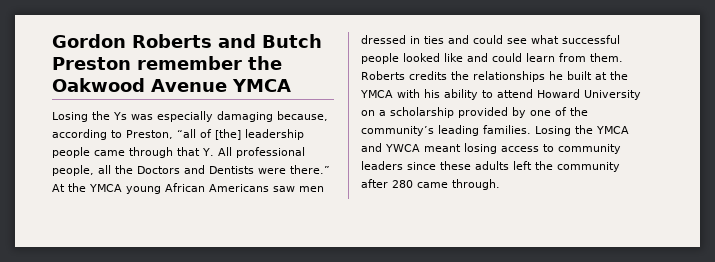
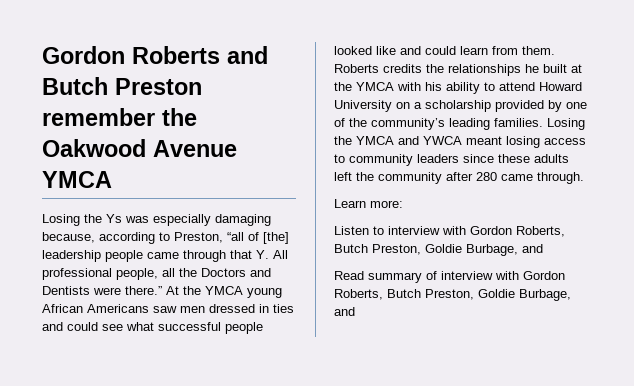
+ Learn more:
+ Listen to interview with Gordon Roberts, Butch Preston, Goldie Burbage, and
+ Read summary of interview with Gordon Roberts, Butch Preston, Goldie Burbage, and

